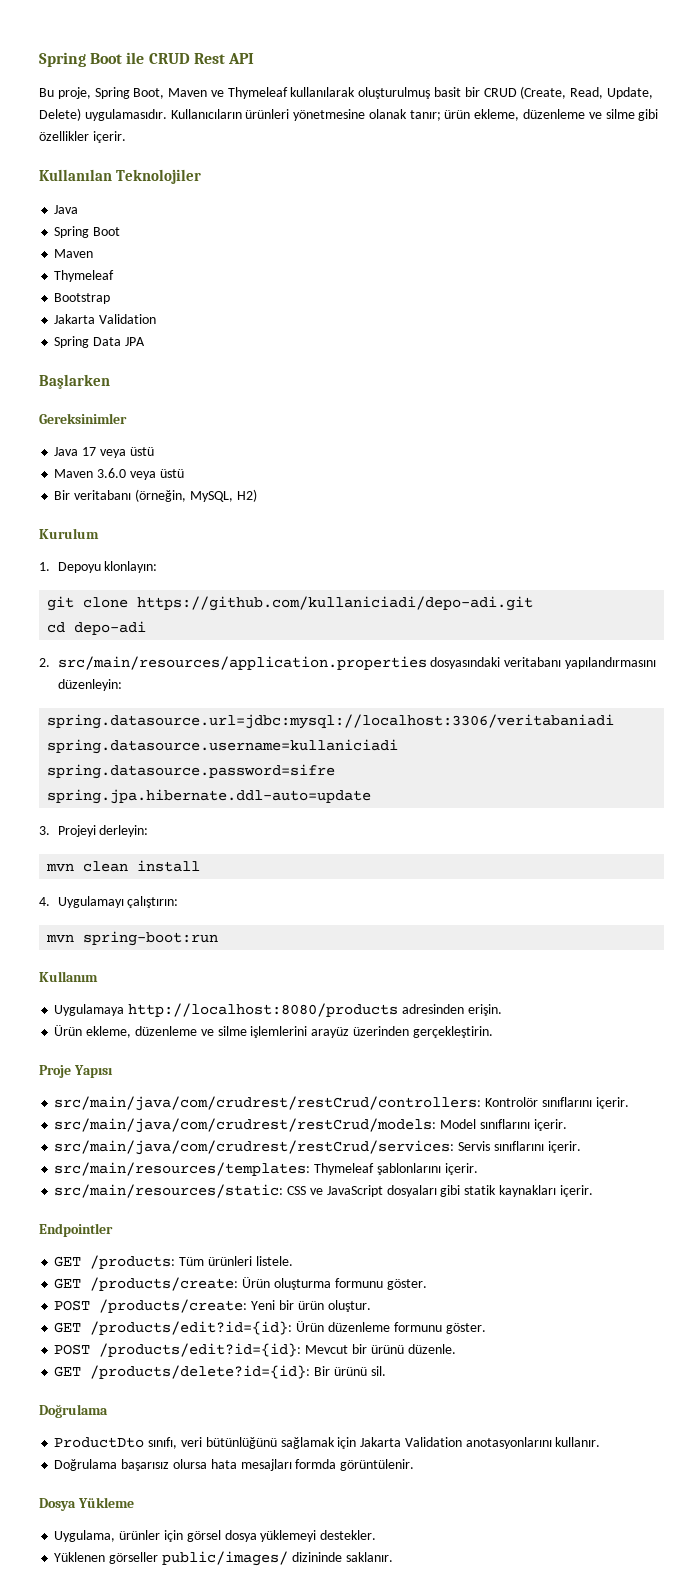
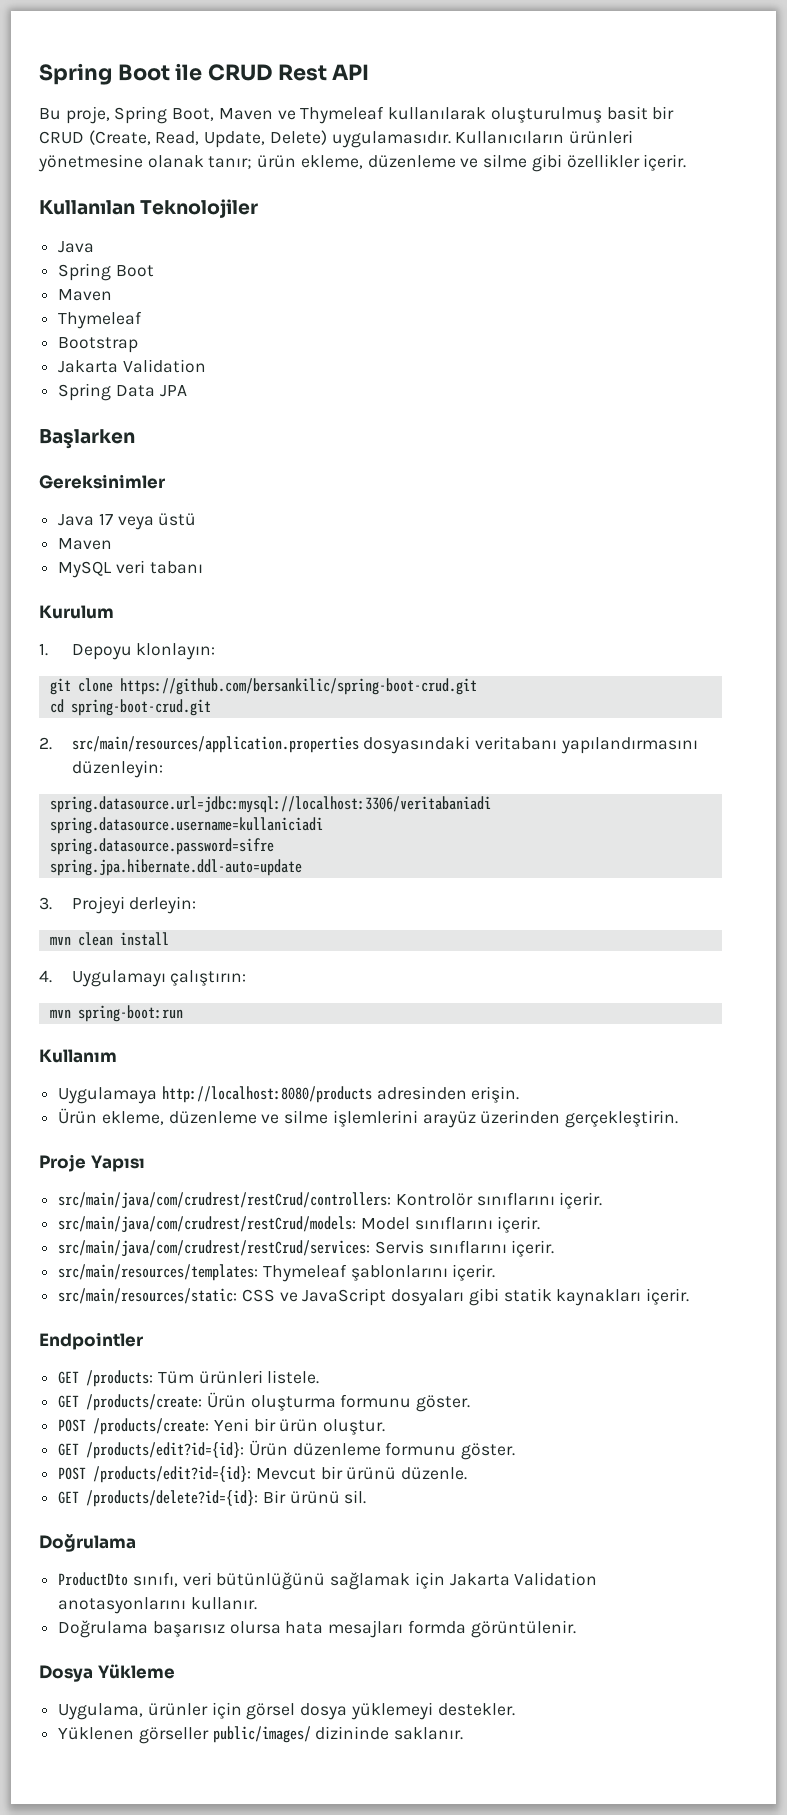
  Java 17 veya üstü
- Maven 3.6.0 veya üstü
- Bir veritabanı (örneğin, MySQL, H2)
+ Maven
+ MySQL veri tabanı
- git clone https://github.com/kullaniciadi/depo-adi.git
+ git clone https://github.com/bersankilic/spring-boot-crud.git
- cd depo-adi
+ cd spring-boot-crud.git

